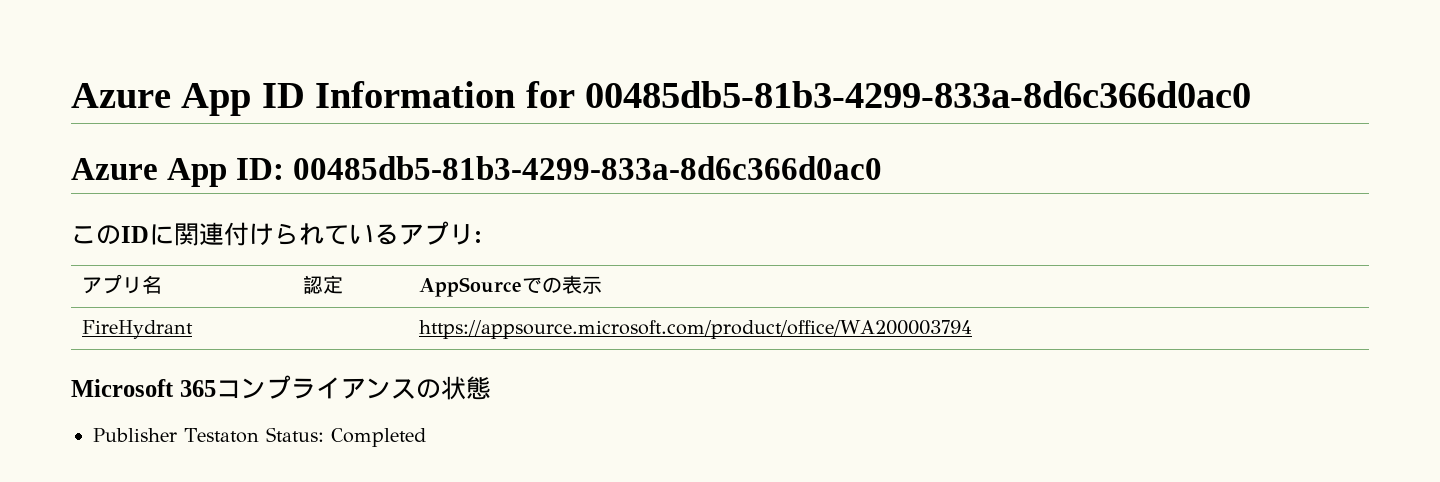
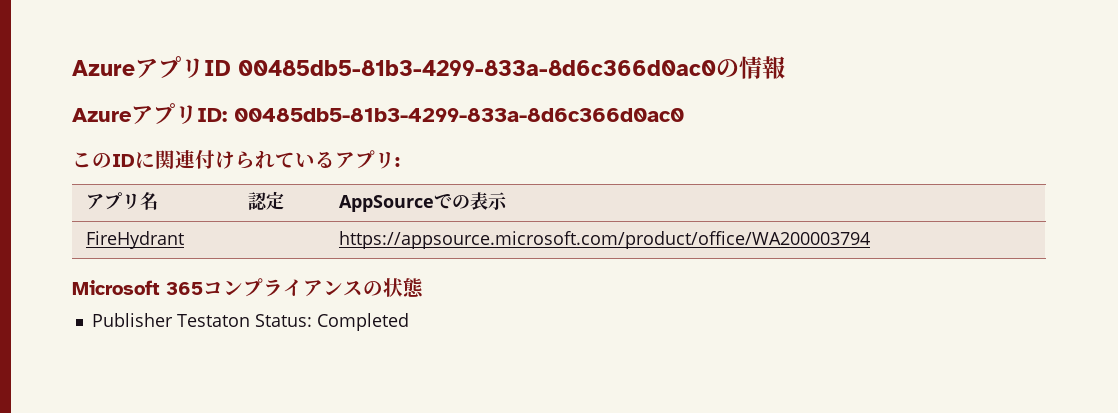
- Azure App ID Information for 00485db5-81b3-4299-833a-8d6c366d0ac0
- Azure App ID: 00485db5-81b3-4299-833a-8d6c366d0ac0
+ AzureアプリID 00485db5-81b3-4299-833a-8d6c366d0ac0の情報
+ AzureアプリID: 00485db5-81b3-4299-833a-8d6c366d0ac0

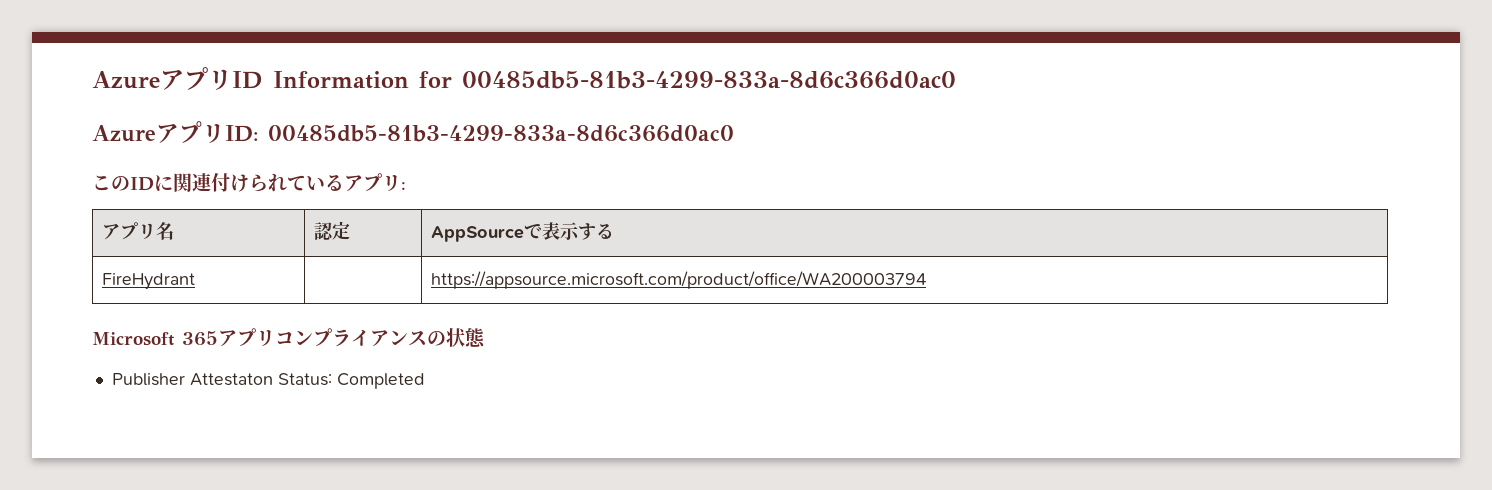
- AzureアプリID 00485db5-81b3-4299-833a-8d6c366d0ac0の情報
+ AzureアプリID Information for 00485db5-81b3-4299-833a-8d6c366d0ac0
- アプリ名 | 認定 | AppSourceでの表示
+ アプリ名 | 認定 | AppSourceで表示する
- Microsoft 365コンプライアンスの状態
+ Microsoft 365アプリコンプライアンスの状態
- Publisher Testaton Status: Completed
+ Publisher Attestaton Status: Completed

